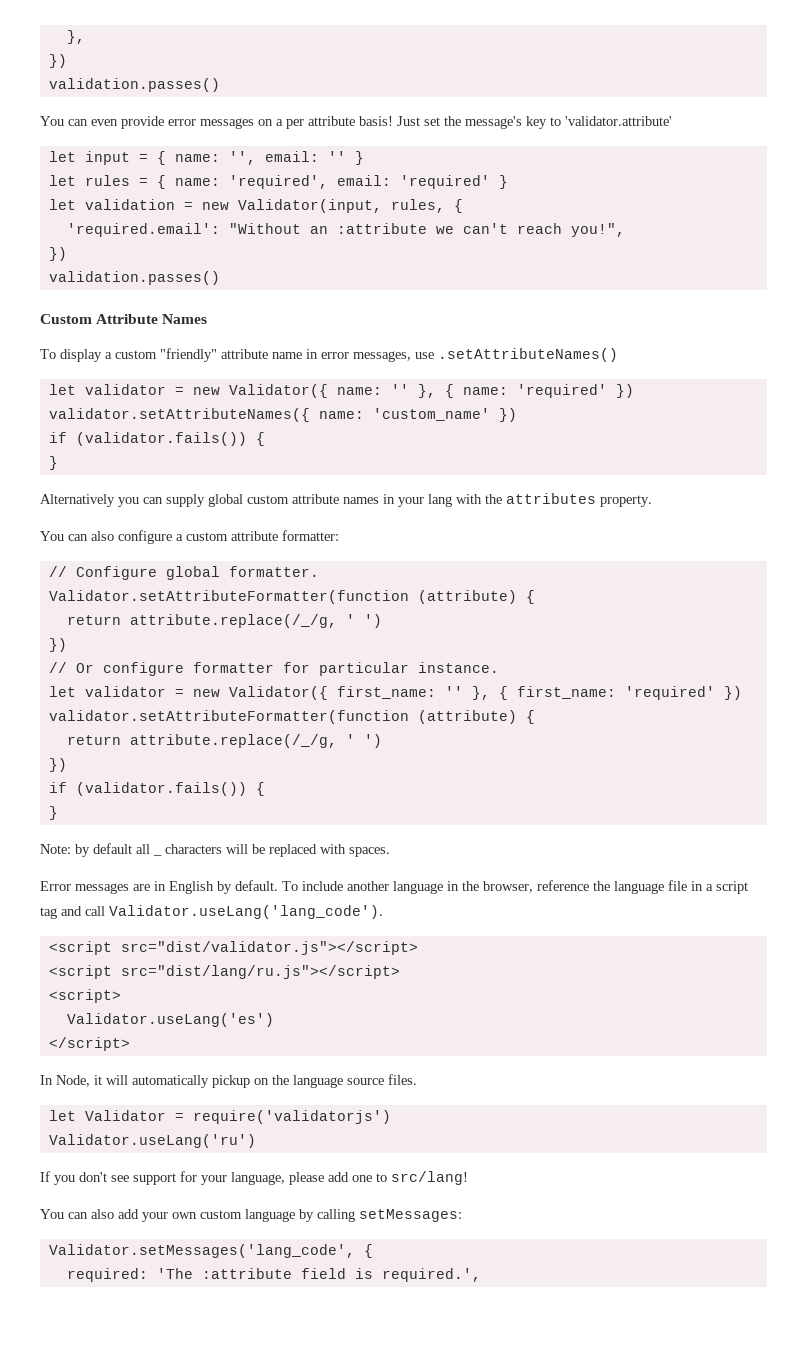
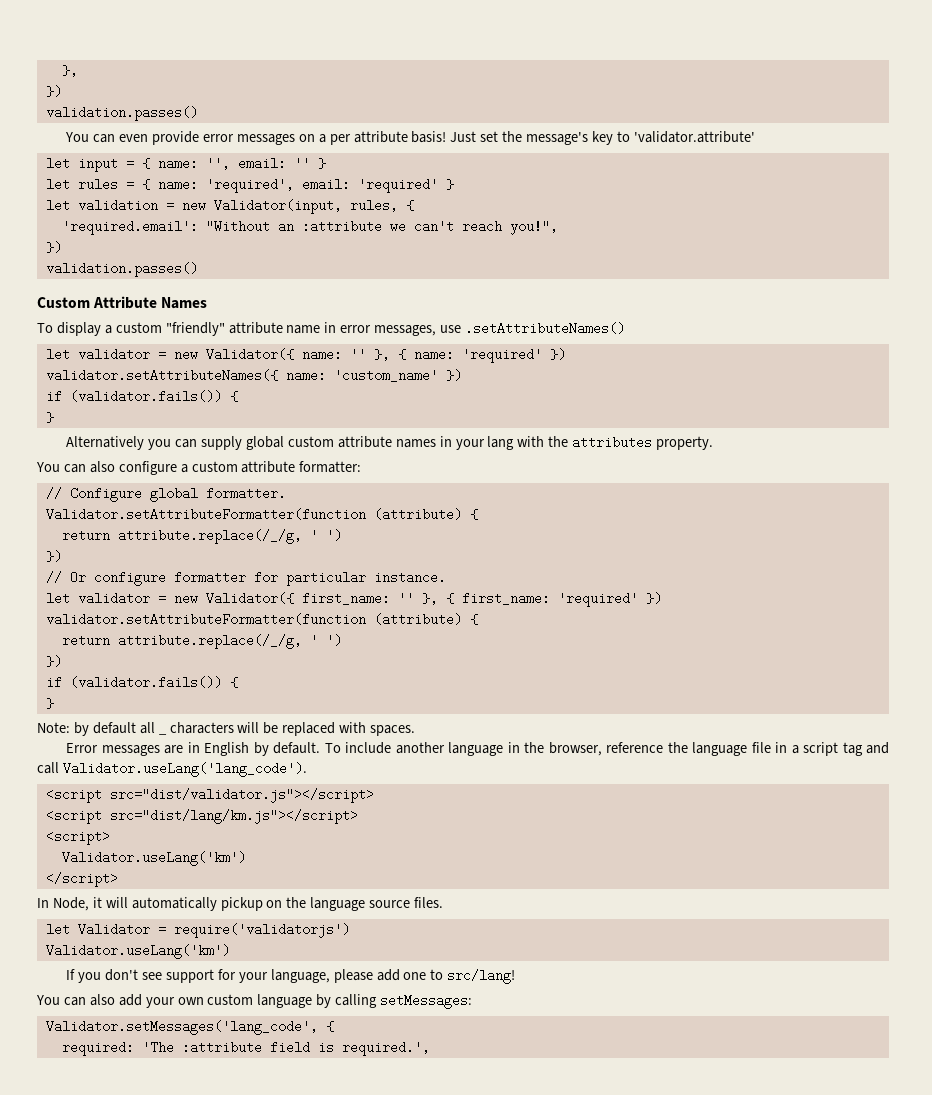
- <script src="dist/lang/ru.js"></script>
+ <script src="dist/lang/km.js"></script>
  <script>
- Validator.useLang('es')
+ Validator.useLang('km')
  let Validator = require('validatorjs')
- Validator.useLang('ru')
+ Validator.useLang('km')

